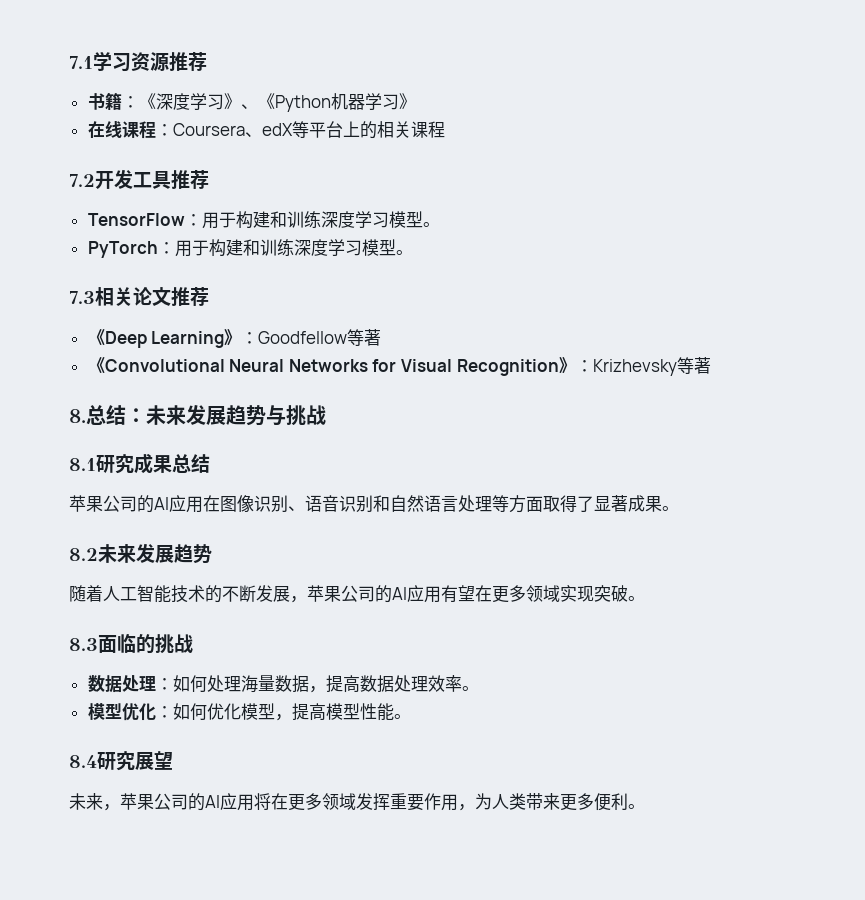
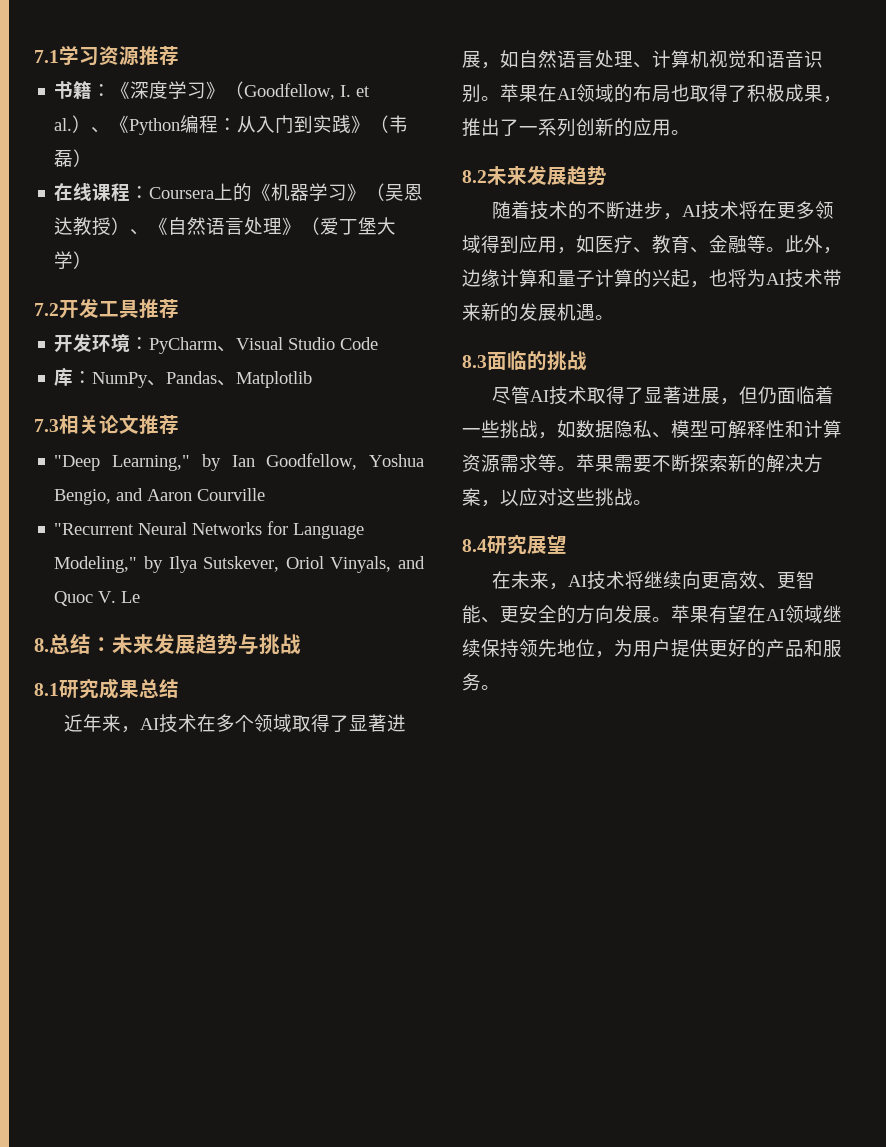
- 书籍：《深度学习》、《Python机器学习》
+ 书籍：《深度学习》（Goodfellow, I. et al.）、《Python编程：从入门到实践》（韦磊）
- 在线课程：Coursera、edX等平台上的相关课程
+ 在线课程：Coursera上的《机器学习》（吴恩达教授）、《自然语言处理》（爱丁堡大学）
  7.2开发工具推荐
- TensorFlow：用于构建和训练深度学习模型。
- PyTorch：用于构建和训练深度学习模型。
+ 开发环境：PyCharm、Visual Studio Code
+ 库：NumPy、Pandas、Matplotlib
  7.3相关论文推荐
- 《Deep Learning》：Goodfellow等著
- 《Convolutional Neural Networks for Visual Recognition》：Krizhevsky等著
+ "Deep Learning," by Ian Goodfellow, Yoshua Bengio, and Aaron Courville
+ "Recurrent Neural Networks for Language Modeling," by Ilya Sutskever, Oriol Vinyals, and Quoc V. Le
- 苹果公司的AI应用在图像识别、语音识别和自然语言处理等方面取得了显著成果。
+ 近年来，AI技术在多个领域取得了显著进展，如自然语言处理、计算机视觉和语音识别。苹果在AI领域的布局也取得了积极成果，推出了一系列创新的应用。
- 随着人工智能技术的不断发展，苹果公司的AI应用有望在更多领域实现突破。
+ 随着技术的不断进步，AI技术将在更多领域得到应用，如医疗、教育、金融等。此外，边缘计算和量子计算的兴起，也将为AI技术带来新的发展机遇。
  8.3面临的挑战
- 数据处理：如何处理海量数据，提高数据处理效率。
- 模型优化：如何优化模型，提高模型性能。
+ 尽管AI技术取得了显著进展，但仍面临着一些挑战，如数据隐私、模型可解释性和计算资源需求等。苹果需要不断探索新的解决方案，以应对这些挑战。
  8.4研究展望
- 未来，苹果公司的AI应用将在更多领域发挥重要作用，为人类带来更多便利。
+ 在未来，AI技术将继续向更高效、更智能、更安全的方向发展。苹果有望在AI领域继续保持领先地位，为用户提供更好的产品和服务。

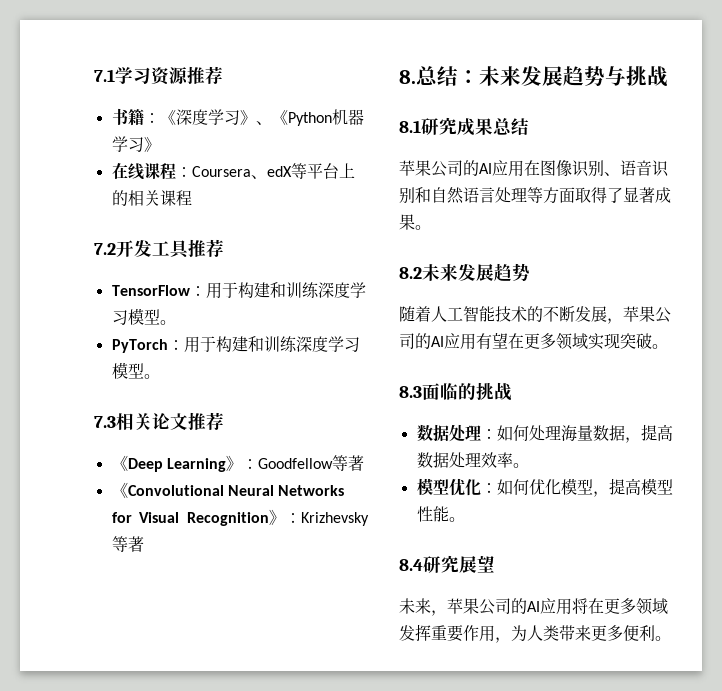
- 书籍：《深度学习》（Goodfellow, I. et al.）、《Python编程：从入门到实践》（韦磊）
+ 书籍：《深度学习》、《Python机器学习》
- 在线课程：Coursera上的《机器学习》（吴恩达教授）、《自然语言处理》（爱丁堡大学）
+ 在线课程：Coursera、edX等平台上的相关课程
  7.2开发工具推荐
- 开发环境：PyCharm、Visual Studio Code
- 库：NumPy、Pandas、Matplotlib
+ TensorFlow：用于构建和训练深度学习模型。
+ PyTorch：用于构建和训练深度学习模型。
  7.3相关论文推荐
- "Deep Learning," by Ian Goodfellow, Yoshua Bengio, and Aaron Courville
- "Recurrent Neural Networks for Language Modeling," by Ilya Sutskever, Oriol Vinyals, and Quoc V. Le
+ 《Deep Learning》：Goodfellow等著
+ 《Convolutional Neural Networks for Visual Recognition》：Krizhevsky等著
- 近年来，AI技术在多个领域取得了显著进展，如自然语言处理、计算机视觉和语音识别。苹果在AI领域的布局也取得了积极成果，推出了一系列创新的应用。
+ 苹果公司的AI应用在图像识别、语音识别和自然语言处理等方面取得了显著成果。
- 随着技术的不断进步，AI技术将在更多领域得到应用，如医疗、教育、金融等。此外，边缘计算和量子计算的兴起，也将为AI技术带来新的发展机遇。
+ 随着人工智能技术的不断发展，苹果公司的AI应用有望在更多领域实现突破。
  8.3面临的挑战
- 尽管AI技术取得了显著进展，但仍面临着一些挑战，如数据隐私、模型可解释性和计算资源需求等。苹果需要不断探索新的解决方案，以应对这些挑战。
+ 数据处理：如何处理海量数据，提高数据处理效率。
+ 模型优化：如何优化模型，提高模型性能。
  8.4研究展望
- 在未来，AI技术将继续向更高效、更智能、更安全的方向发展。苹果有望在AI领域继续保持领先地位，为用户提供更好的产品和服务。
+ 未来，苹果公司的AI应用将在更多领域发挥重要作用，为人类带来更多便利。

